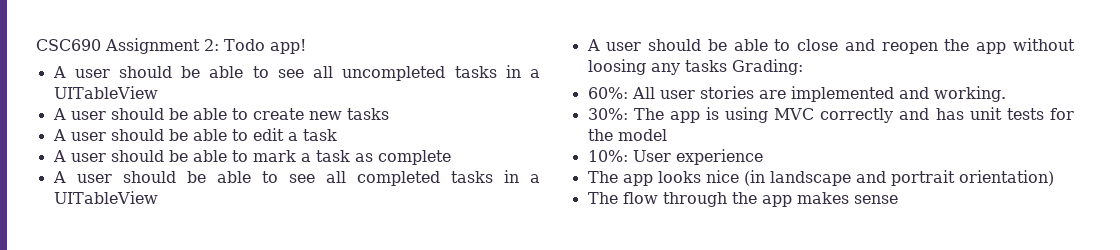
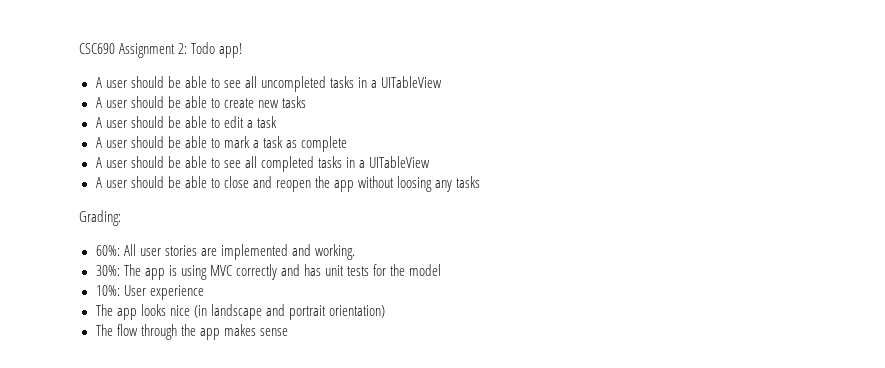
- A user should be able to close and reopen the app without loosing any tasks Grading:
+ A user should be able to close and reopen the app without loosing any tasks
+ Grading:

